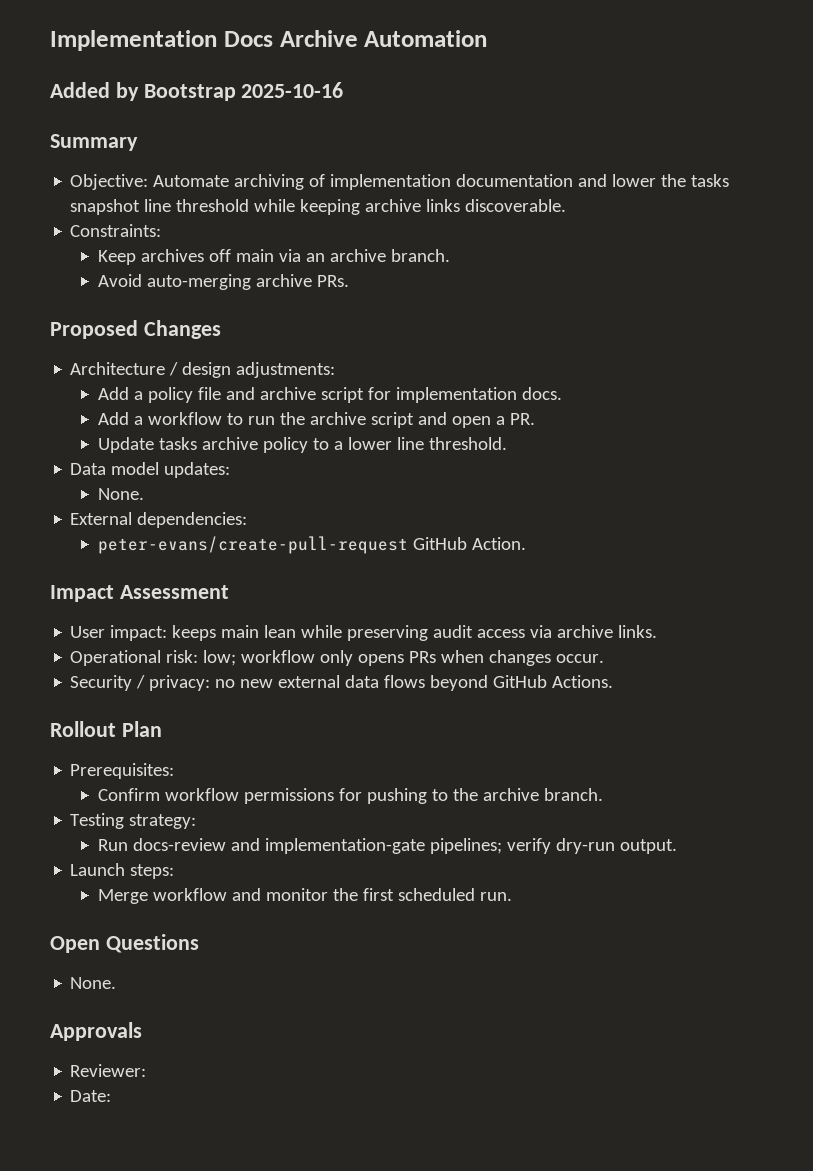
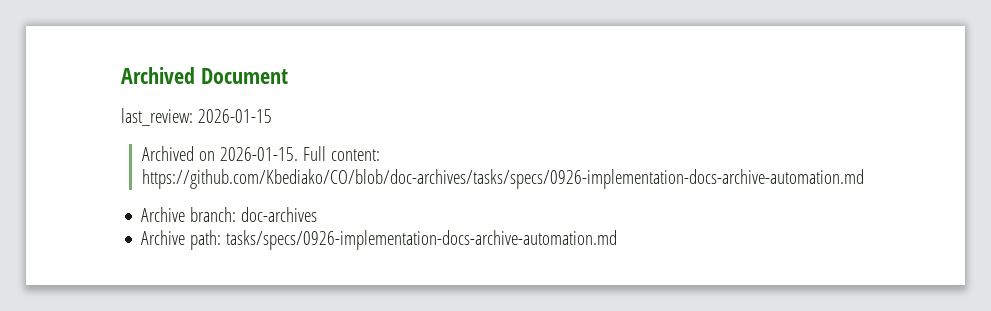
- Implementation Docs Archive Automation
- Added by Bootstrap 2025-10-16
- Summary
- Objective: Automate archiving of implementation documentation and lower the tasks snapshot line threshold while keeping archive links discoverable.
- Constraints:
- Keep archives off main via an archive branch.
- Avoid auto-merging archive PRs.
- Proposed Changes
- Architecture / design adjustments:
- Add a policy file and archive script for implementation docs.
- Add a workflow to run the archive script and open a PR.
- Update tasks archive policy to a lower line threshold.
- Data model updates:
- None.
- External dependencies:
- peter-evans/create-pull-request GitHub Action.
- Impact Assessment
- User impact: keeps main lean while preserving audit access via archive links.
- Operational risk: low; workflow only opens PRs when changes occur.
- Security / privacy: no new external data flows beyond GitHub Actions.
- Rollout Plan
- Prerequisites:
- Confirm workflow permissions for pushing to the archive branch.
- Testing strategy:
- Run docs-review and implementation-gate pipelines; verify dry-run output.
- Launch steps:
- Merge workflow and monitor the first scheduled run.
- Open Questions
- None.
- Approvals
- Reviewer:
- Date:
+ Archived Document
+ last_review: 2026-01-15
+ Archived on 2026-01-15. Full content: https://github.com/Kbediako/CO/blob/doc-archives/tasks/specs/0926-implementation-docs-archive-automation.md
+ Archive branch: doc-archives
+ Archive path: tasks/specs/0926-implementation-docs-archive-automation.md

